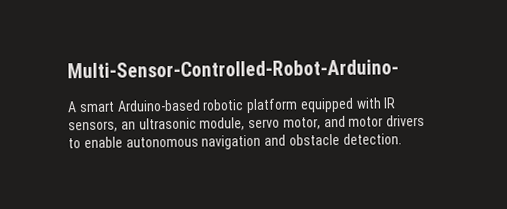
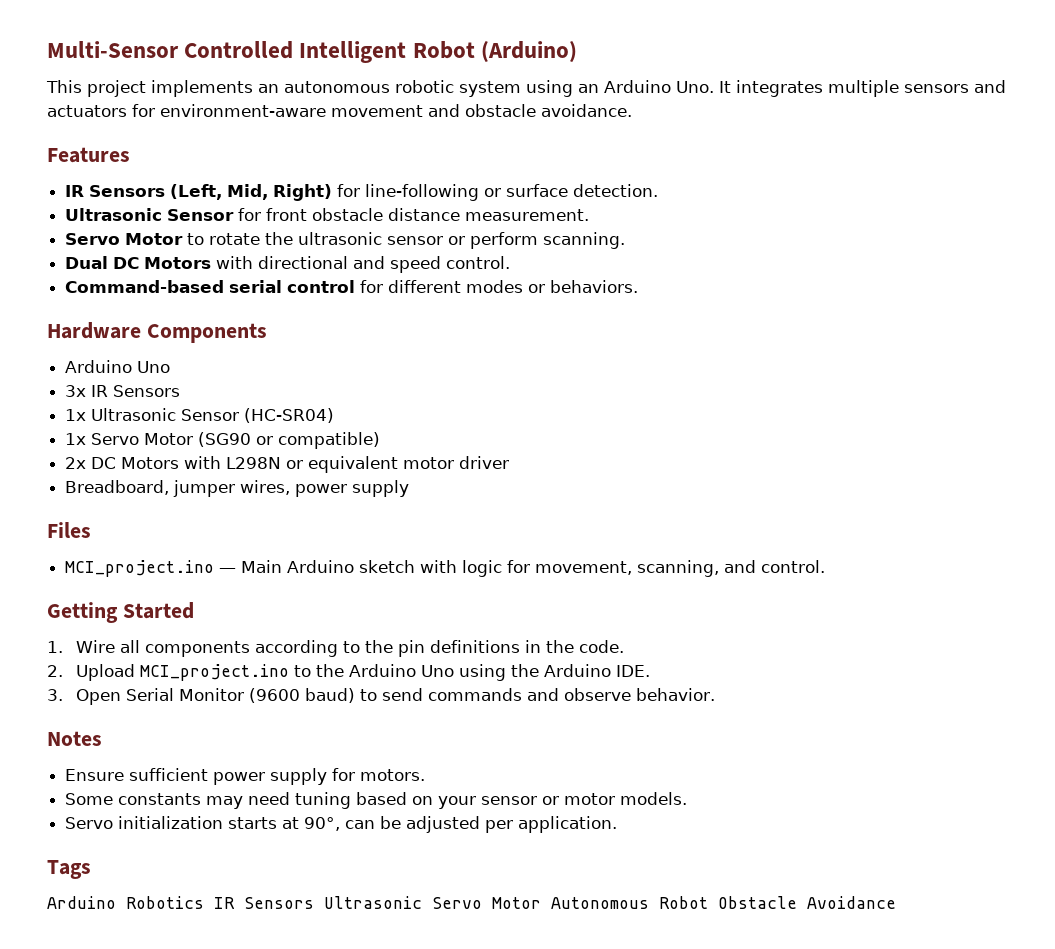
- Multi-Sensor-Controlled-Robot-Arduino-
- A smart Arduino-based robotic platform equipped with IR sensors, an ultrasonic module, servo motor, and motor drivers to enable autonomous navigation and obstacle detection.
+ Multi-Sensor Controlled Intelligent Robot (Arduino)
+ This project implements an autonomous robotic system using an Arduino Uno. It integrates multiple sensors and actuators for environment-aware movement and obstacle avoidance.
+ Features
+ IR Sensors (Left, Mid, Right) for line-following or surface detection.
+ Ultrasonic Sensor for front obstacle distance measurement.
+ Servo Motor to rotate the ultrasonic sensor or perform scanning.
+ Dual DC Motors with directional and speed control.
+ Command-based serial control for different modes or behaviors.
+ Hardware Components
+ Arduino Uno
+ 3x IR Sensors
+ 1x Ultrasonic Sensor (HC-SR04)
+ 1x Servo Motor (SG90 or compatible)
+ 2x DC Motors with L298N or equivalent motor driver
+ Breadboard, jumper wires, power supply
+ Files
+ MCI_project.ino — Main Arduino sketch with logic for movement, scanning, and control.
+ Getting Started
+ 1. Wire all components according to the pin definitions in the code.
+ 2. Upload MCI_project.ino to the Arduino Uno using the Arduino IDE.
+ 3. Open Serial Monitor (9600 baud) to send commands and observe behavior.
+ Notes
+ Ensure sufficient power supply for motors.
+ Some constants may need tuning based on your sensor or motor models.
+ Servo initialization starts at 90°, can be adjusted per application.
+ Tags
+ Arduino Robotics IR Sensors Ultrasonic Servo Motor Autonomous Robot Obstacle Avoidance

